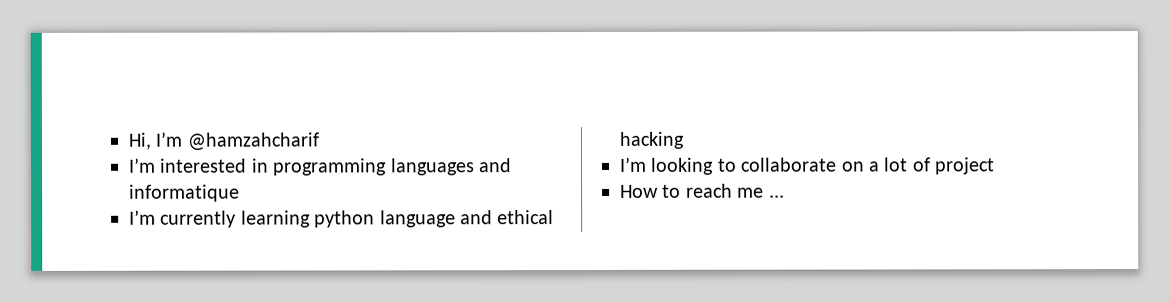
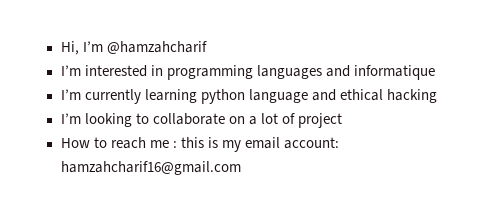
- How to reach me ...
+ How to reach me : this is my email account: hamzahcharif16@gmail.com

